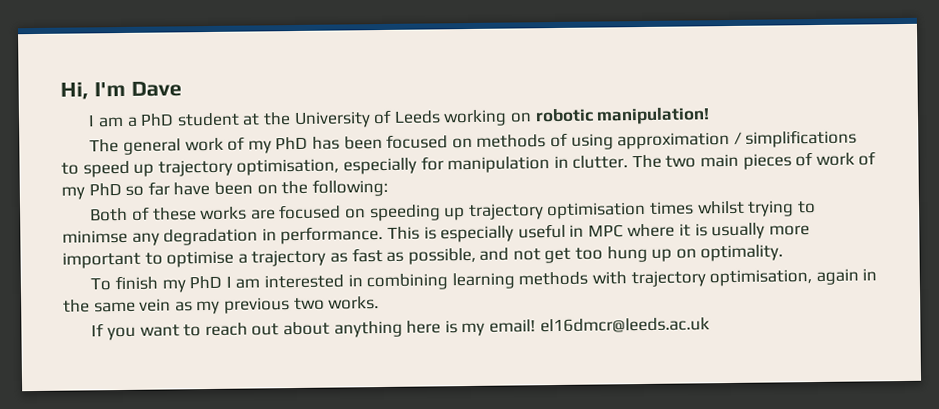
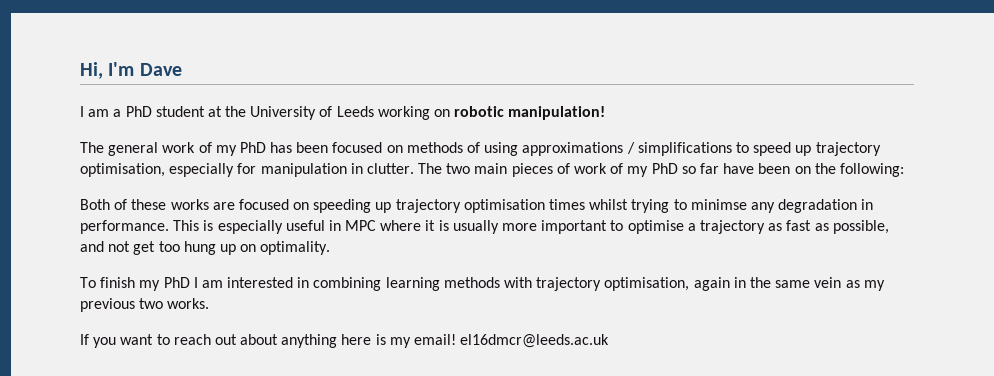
- The general work of my PhD has been focused on methods of using approximation / simplifications to speed up trajectory optimisation, especially for manipulation in clutter.
+ The general work of my PhD has been focused on methods of using approximations / simplifications to speed up trajectory optimisation, especially for manipulation in clutter.

